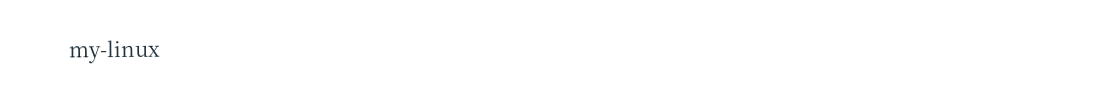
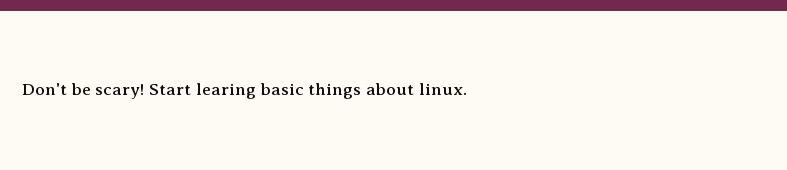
- my-linux
+ Don't be scary! Start learing basic things about linux.

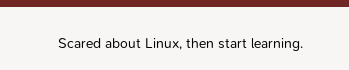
- Don't be scary! Start learing basic things about linux.
+ Scared about Linux, then start learning.

